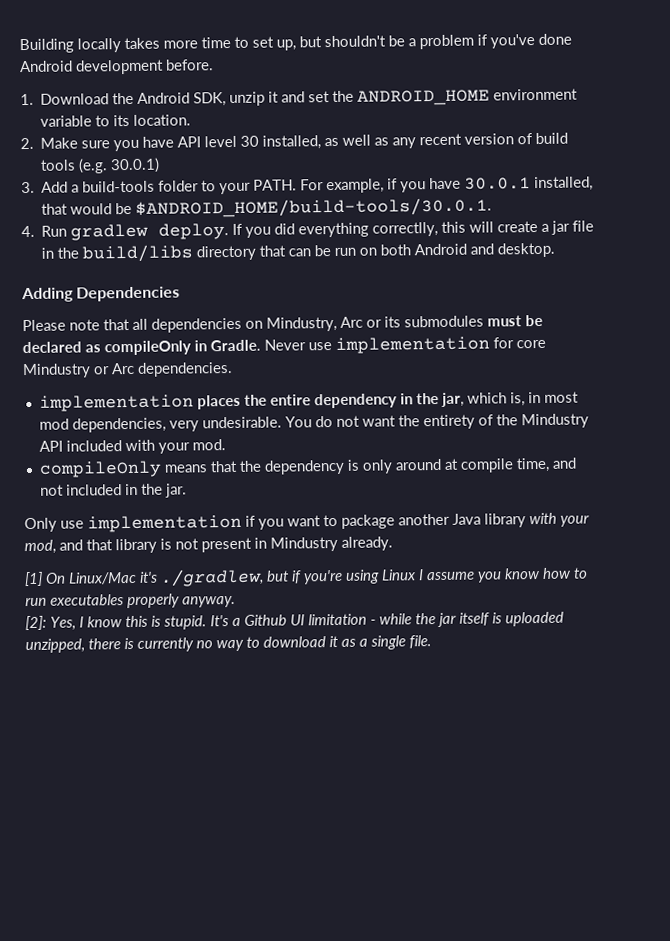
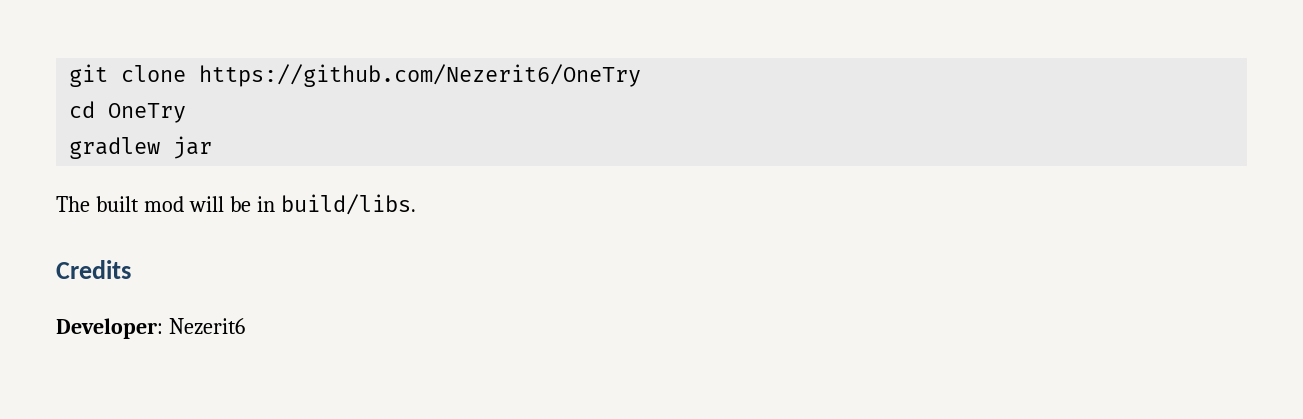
- Building locally takes more time to set up, but shouldn't be a problem if you've done Android development before.
- 1. Download the Android SDK, unzip it and set the ANDROID_HOME environment variable to its location.
- 2. Make sure you have API level 30 installed, as well as any recent version of build tools (e.g. 30.0.1)
- 3. Add a build-tools folder to your PATH. For example, if you have 30.0.1 installed, that would be $ANDROID_HOME/build-tools/30.0.1.
- 4. Run gradlew deploy. If you did everything correctlly, this will create a jar file in the build/libs directory that can be run on both Android and desktop.
- Adding Dependencies
- Please note that all dependencies on Mindustry, Arc or its submodules must be declared as compileOnly in Gradle. Never use implementation for core Mindustry or Arc dependencies.
- implementation places the entire dependency in the jar, which is, in most mod dependencies, very undesirable. You do not want the entirety of the Mindustry API included with your mod.
- compileOnly means that the dependency is only around at compile time, and not included in the jar.
- Only use implementation if you want to package another Java library with your mod, and that library is not present in Mindustry already.
- [1] On Linux/Mac it's ./gradlew, but if you're using Linux I assume you know how to run executables properly anyway.
- [2]: Yes, I know this is stupid. It's a Github UI limitation - while the jar itself is uploaded unzipped, there is currently no way to download it as a single file.
+ git clone https://github.com/Nezerit6/OneTry
+ cd OneTry
+ gradlew jar
+ The built mod will be in build/libs.
+ Credits
+ Developer: Nezerit6

